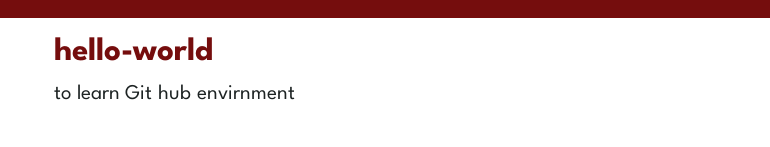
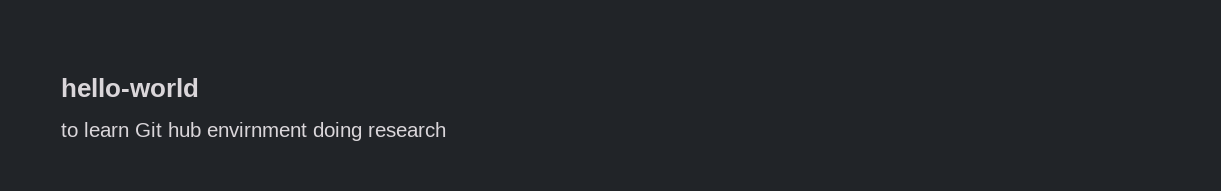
- to learn Git hub envirnment
+ to learn Git hub envirnment doing research

